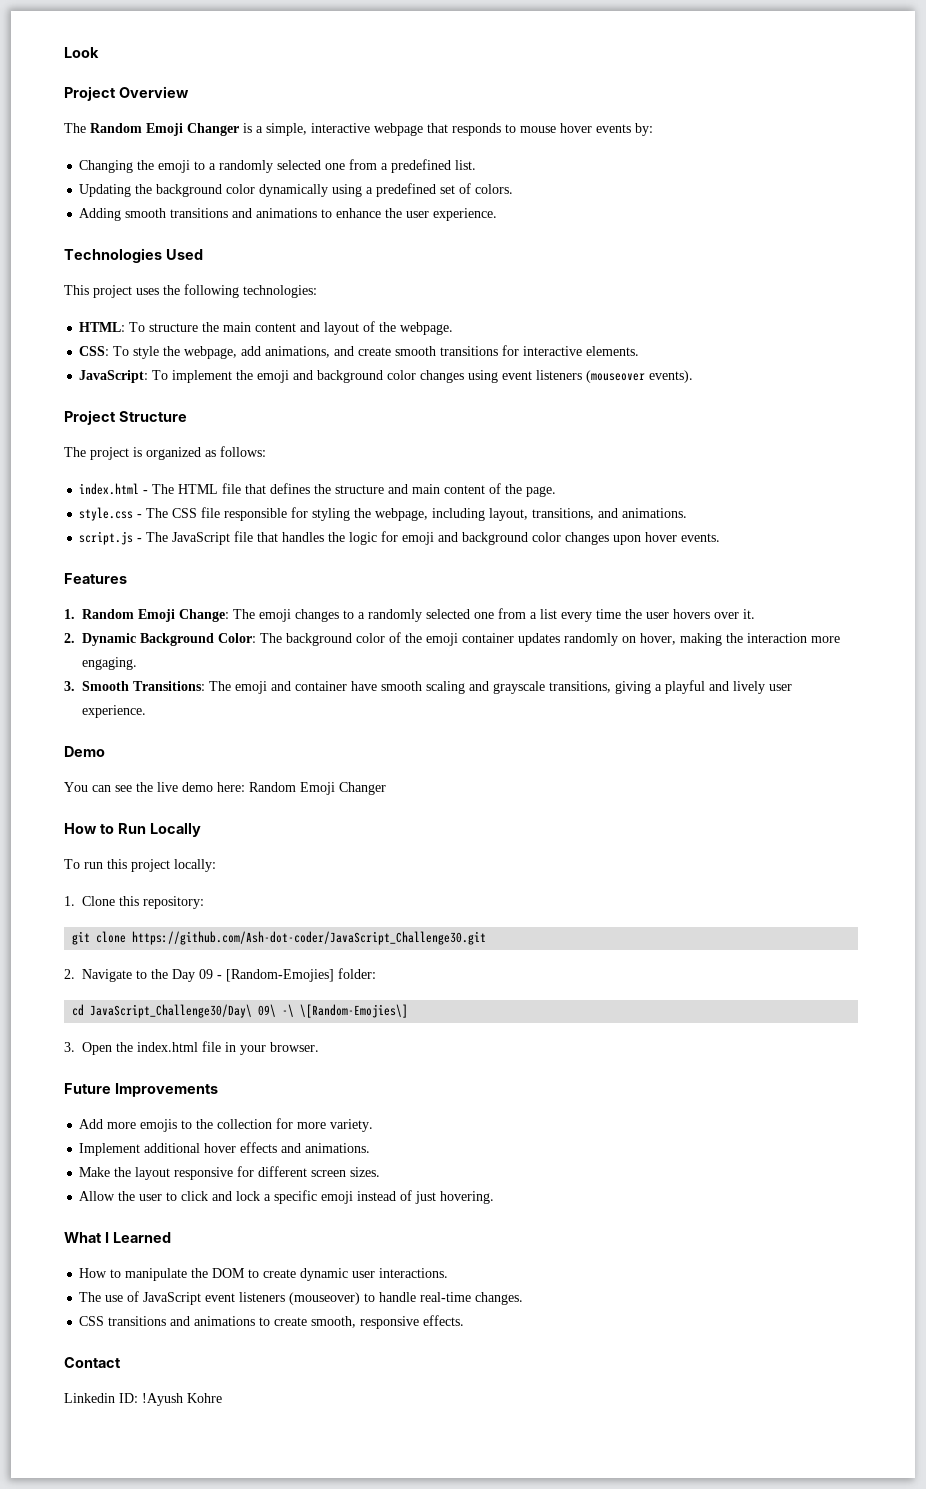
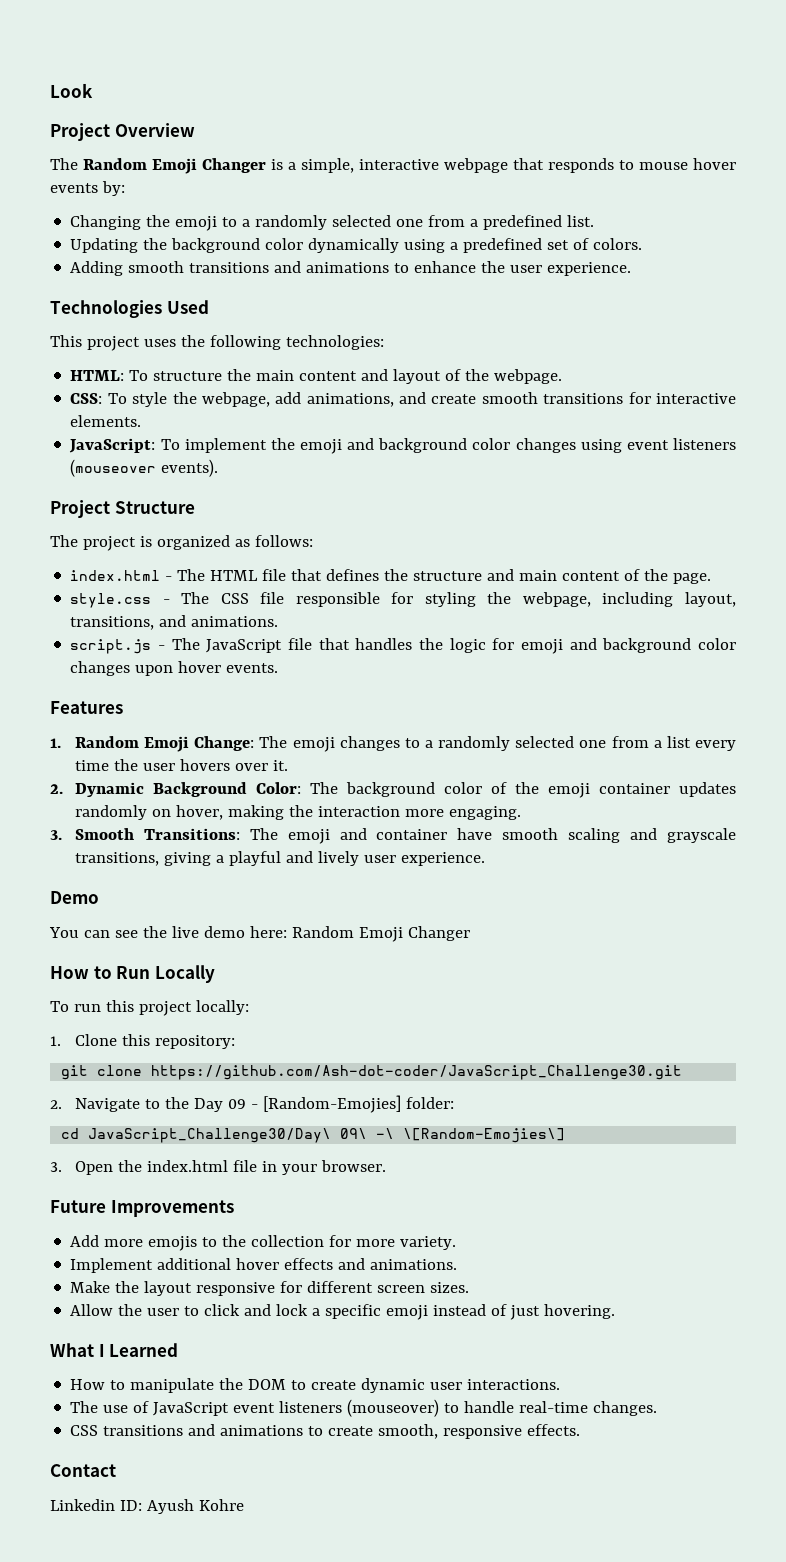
- Linkedin ID: !Ayush Kohre
+ Linkedin ID: Ayush Kohre

